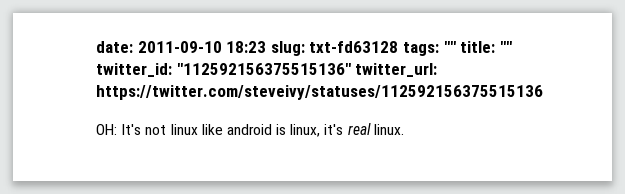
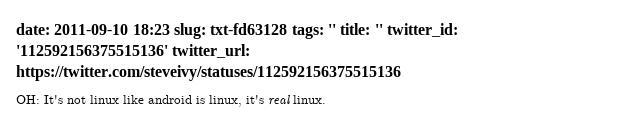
- date: 2011-09-10 18:23 slug: txt-fd63128 tags: "" title: "" twitter_id: "112592156375515136" twitter_url: https://twitter.com/steveivy/statuses/112592156375515136
+ date: 2011-09-10 18:23 slug: txt-fd63128 tags: '' title: '' twitter_id: '112592156375515136' twitter_url: https://twitter.com/steveivy/statuses/112592156375515136

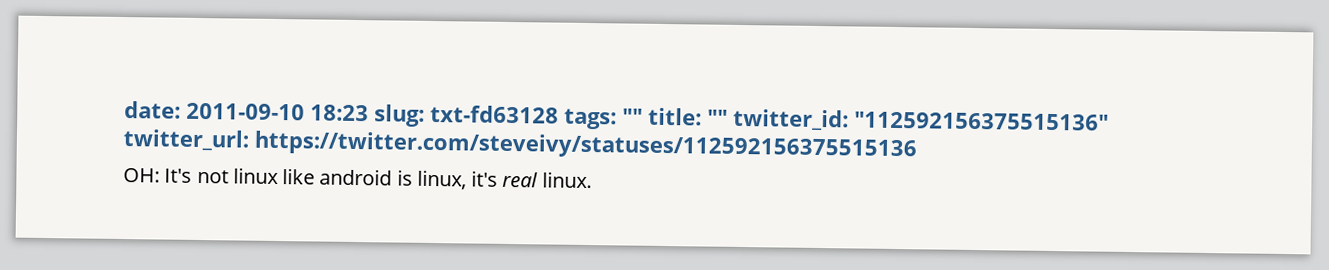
- date: 2011-09-10 18:23 slug: txt-fd63128 tags: '' title: '' twitter_id: '112592156375515136' twitter_url: https://twitter.com/steveivy/statuses/112592156375515136
+ date: 2011-09-10 18:23 slug: txt-fd63128 tags: "" title: "" twitter_id: "112592156375515136" twitter_url: https://twitter.com/steveivy/statuses/112592156375515136

